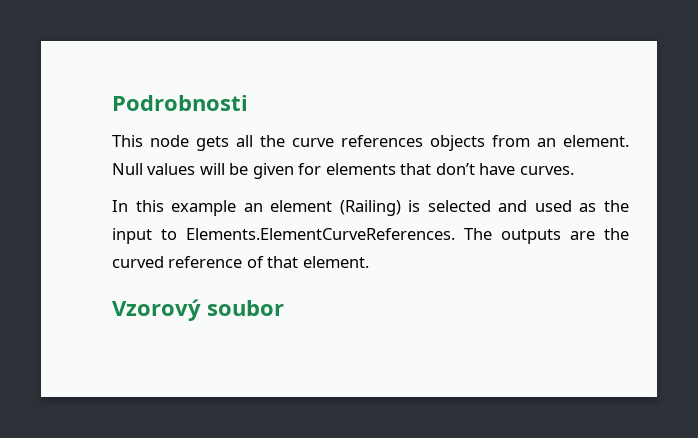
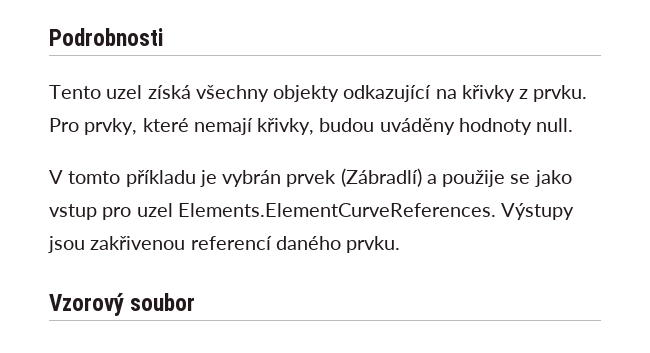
- This node gets all the curve references objects from an element. Null values will be given for elements that don’t have curves.
- In this example an element (Railing) is selected and used as the input to Elements.ElementCurveReferences. The outputs are the curved reference of that element.
+ Tento uzel získá všechny objekty odkazující na křivky z prvku. Pro prvky, které nemají křivky, budou uváděny hodnoty null.
+ V tomto příkladu je vybrán prvek (Zábradlí) a použije se jako vstup pro uzel Elements.ElementCurveReferences. Výstupy jsou zakřivenou referencí daného prvku.

